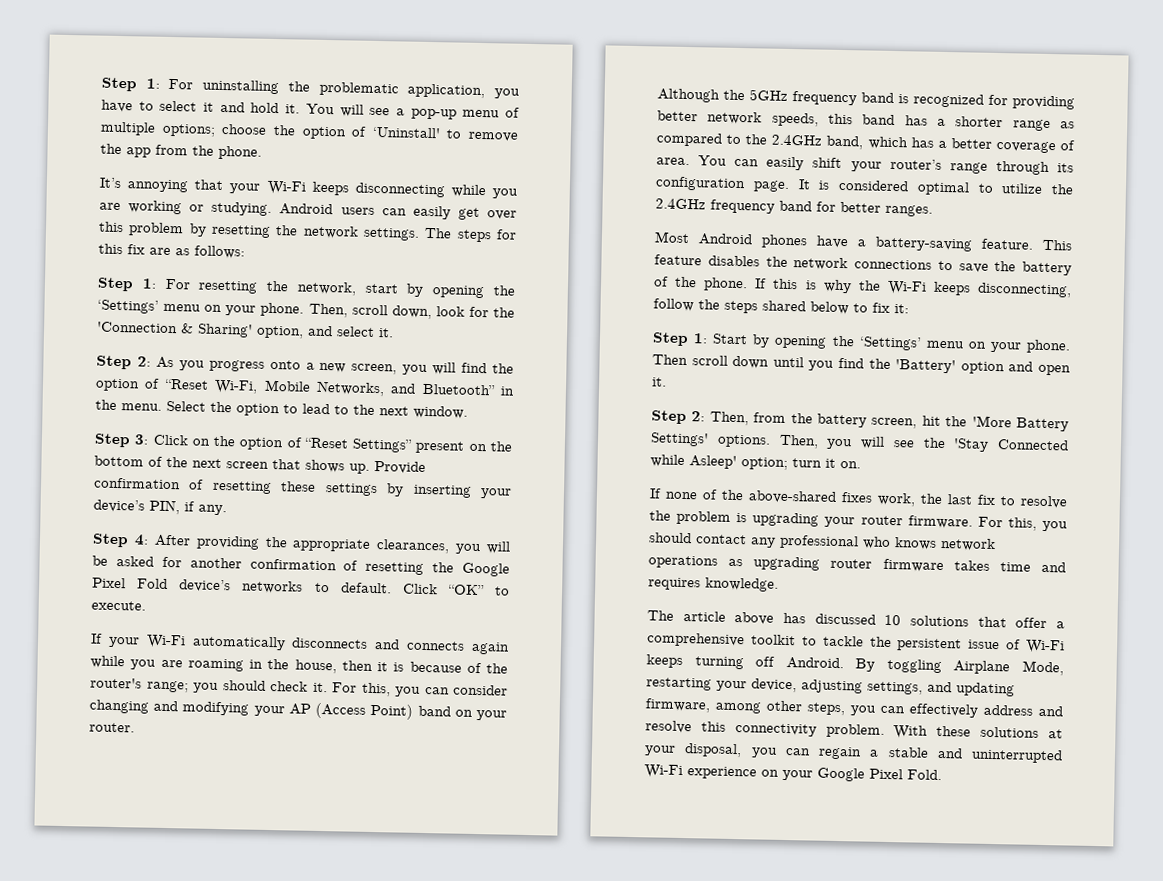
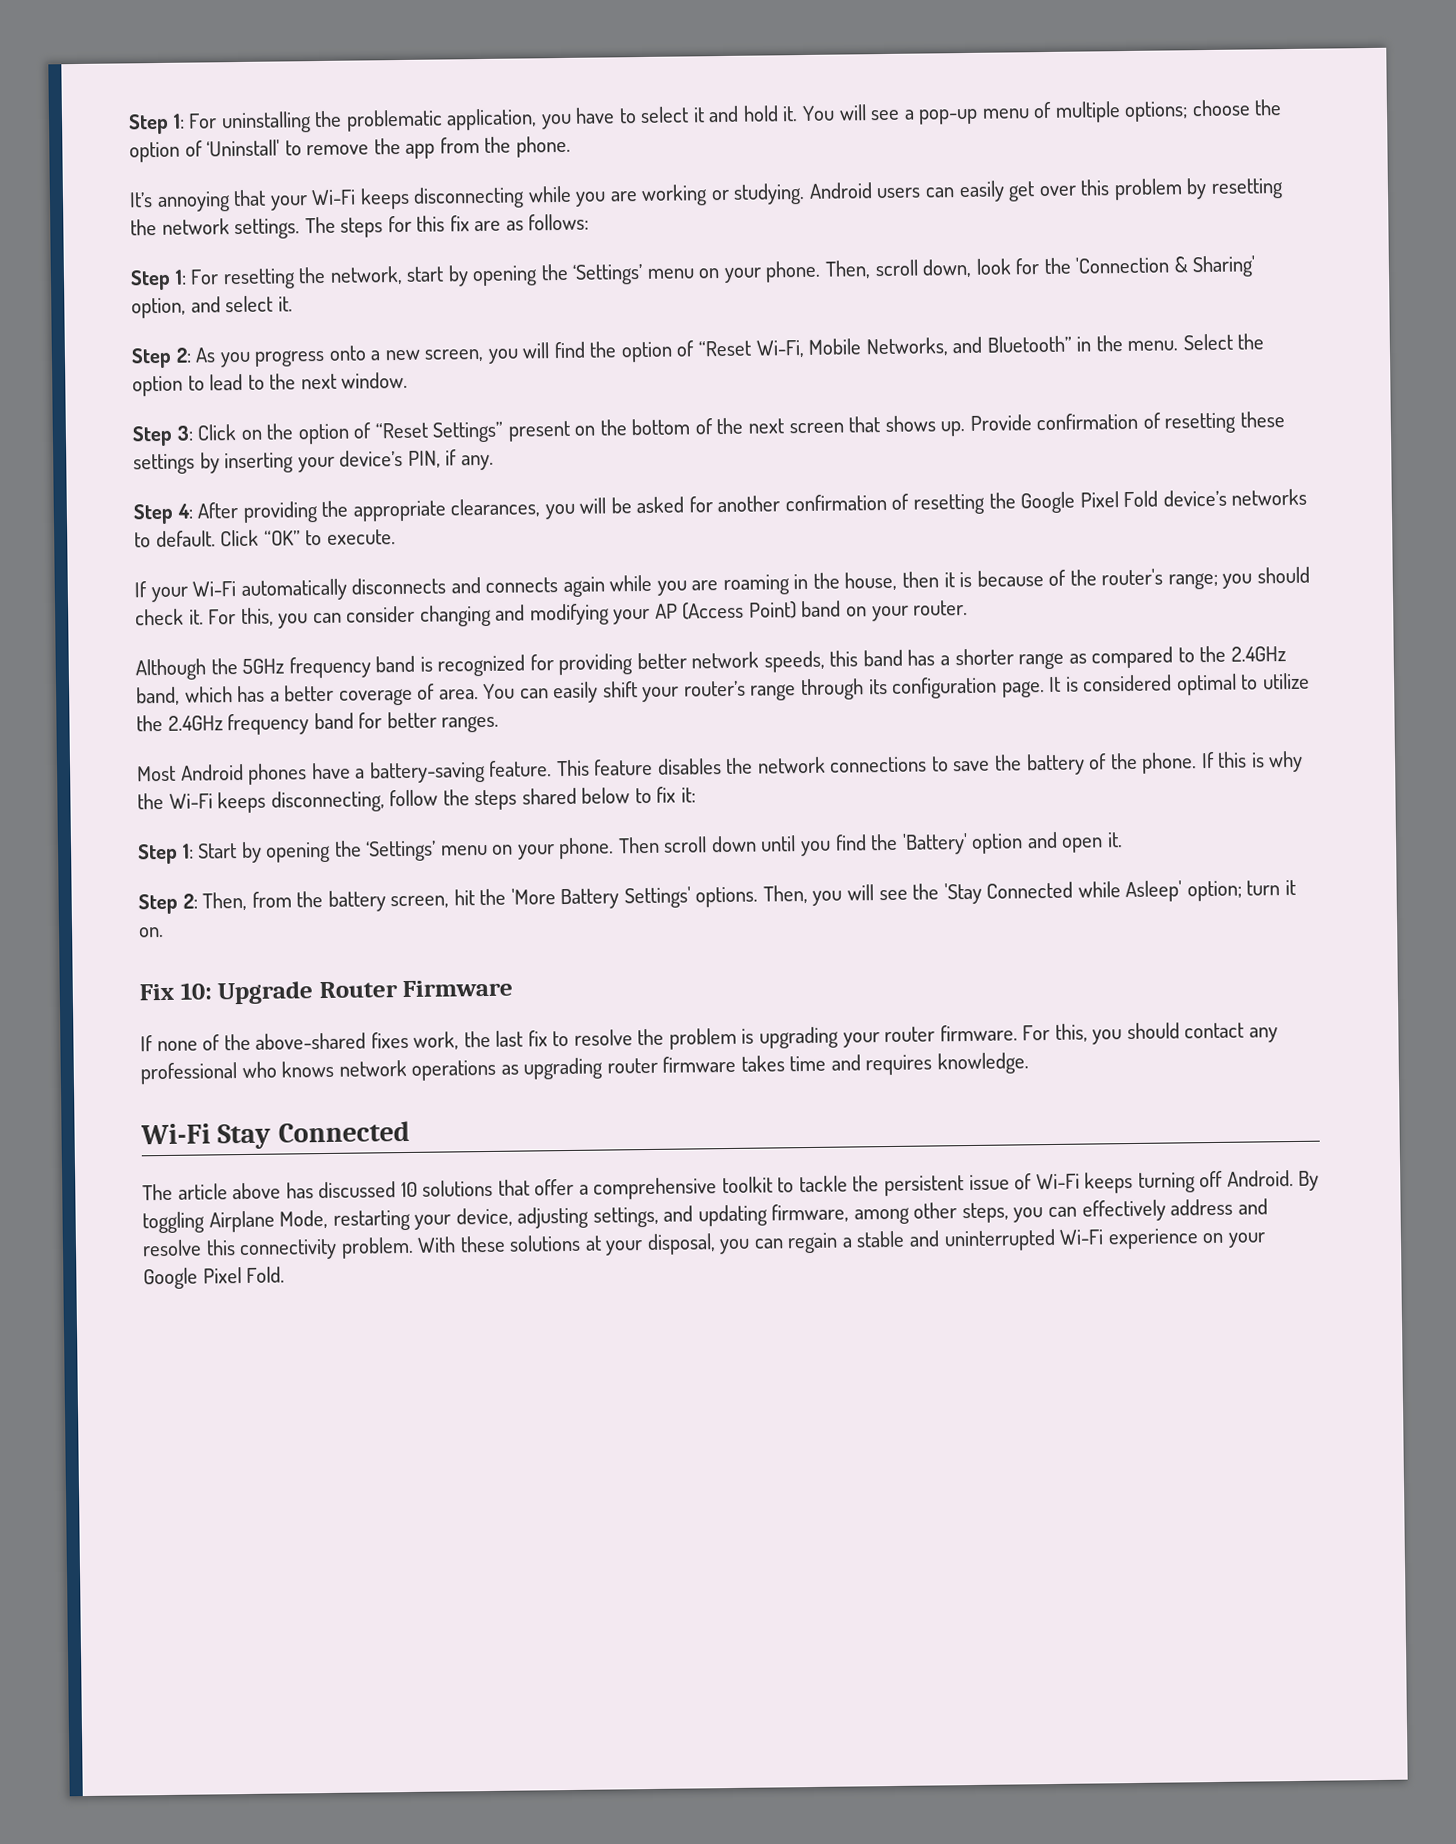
+ Fix 10: Upgrade Router Firmware
+ Wi-Fi Stay Connected

